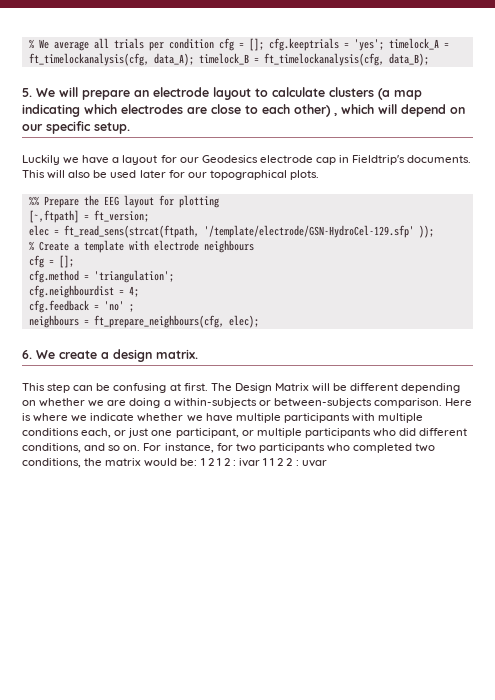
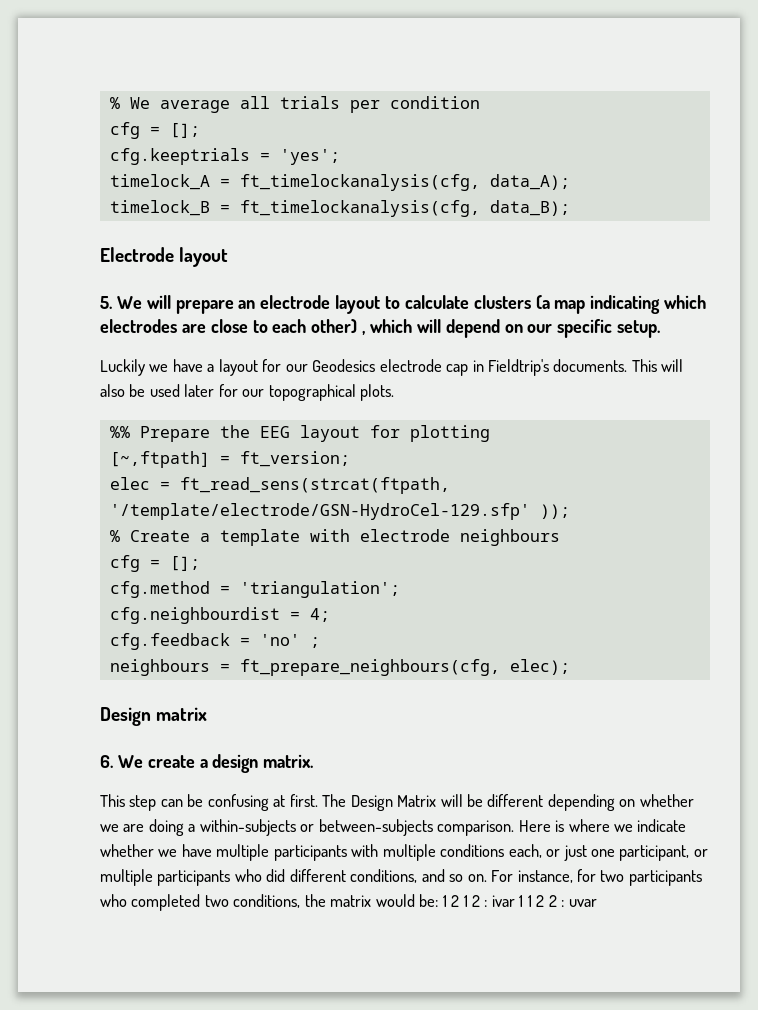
- % We average all trials per condition cfg = []; cfg.keeptrials = 'yes'; timelock_A = ft_timelockanalysis(cfg, data_A); timelock_B = ft_timelockanalysis(cfg, data_B);
+ % We average all trials per condition
+ cfg = [];
+ cfg.keeptrials = 'yes';
+ timelock_A = ft_timelockanalysis(cfg, data_A);
+ timelock_B = ft_timelockanalysis(cfg, data_B);
+ Electrode layout
+ Design matrix

